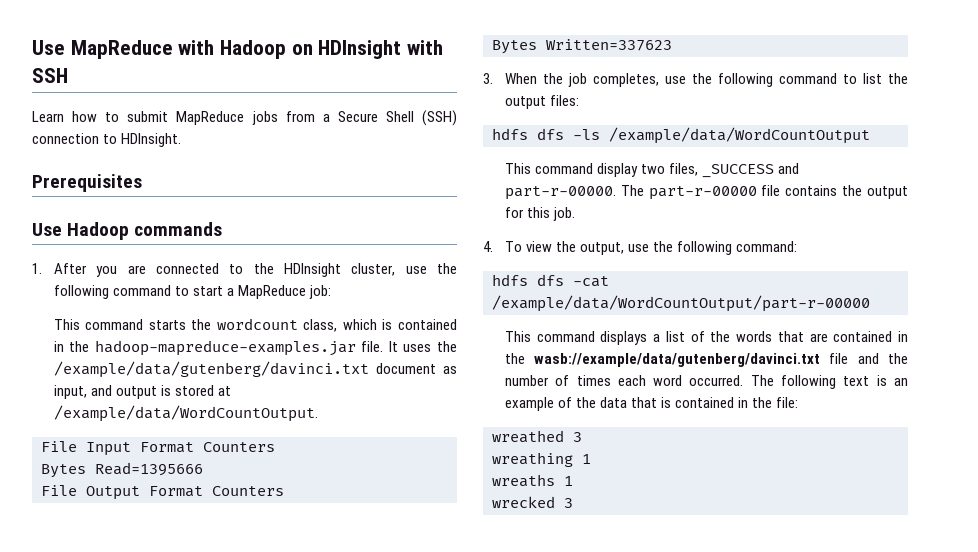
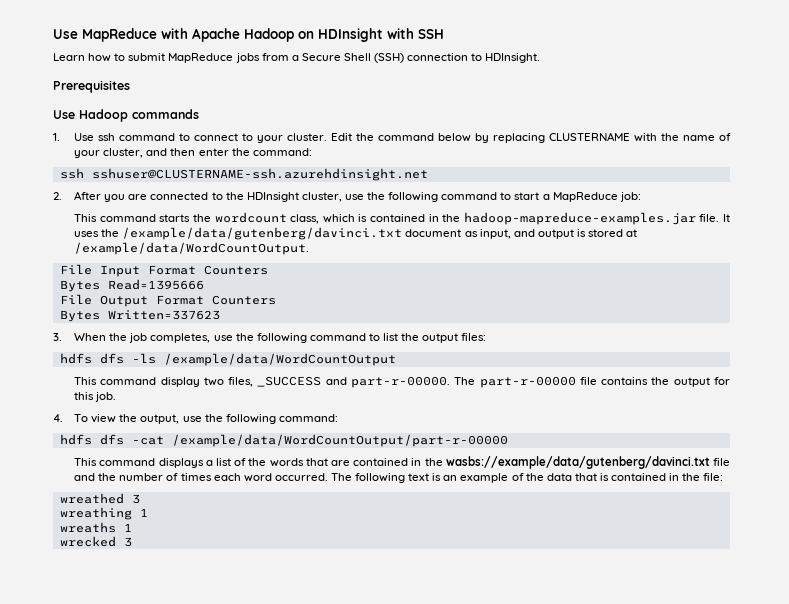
- Use MapReduce with Hadoop on HDInsight with SSH
+ Use MapReduce with Apache Hadoop on HDInsight with SSH
- 1. After you are connected to the HDInsight cluster, use the following command to start a MapReduce job:
+ 1. Use ssh command to connect to your cluster. Edit the command below by replacing CLUSTERNAME with the name of your cluster, and then enter the command:
+ ssh sshuser@CLUSTERNAME-ssh.azurehdinsight.net
+ 2. After you are connected to the HDInsight cluster, use the following command to start a MapReduce job:
- This command displays a list of the words that are contained in the wasb://example/data/gutenberg/davinci.txt file and the number of times each word occurred.
+ This command displays a list of the words that are contained in the wasbs://example/data/gutenberg/davinci.txt file and the number of times each word occurred.

